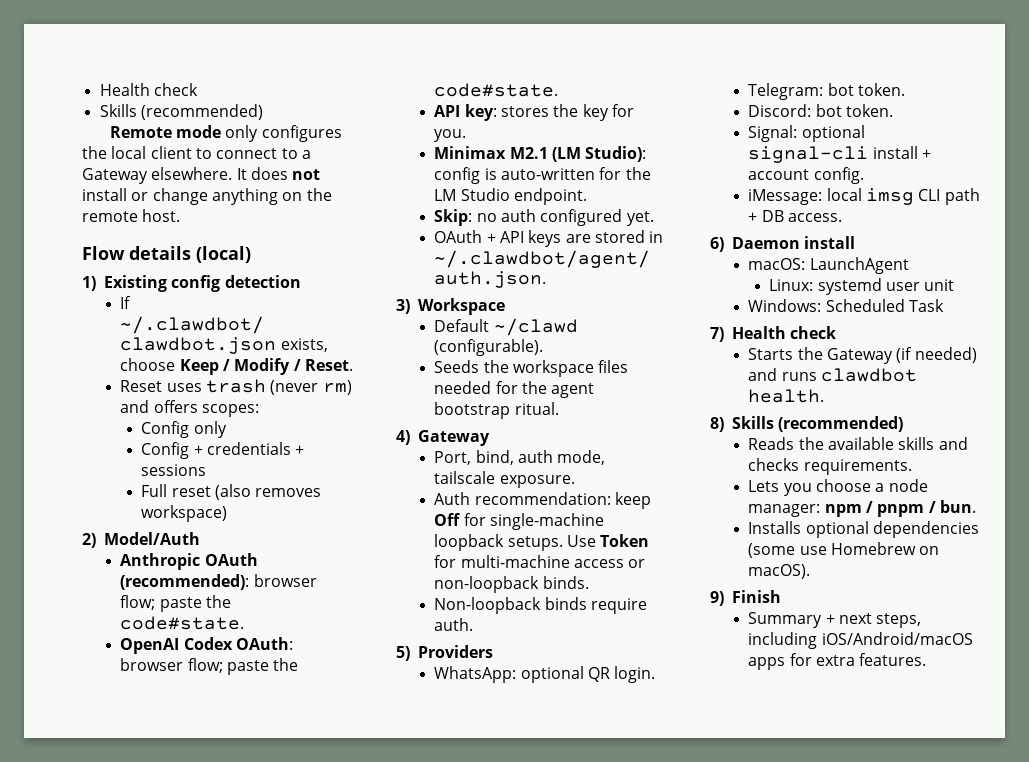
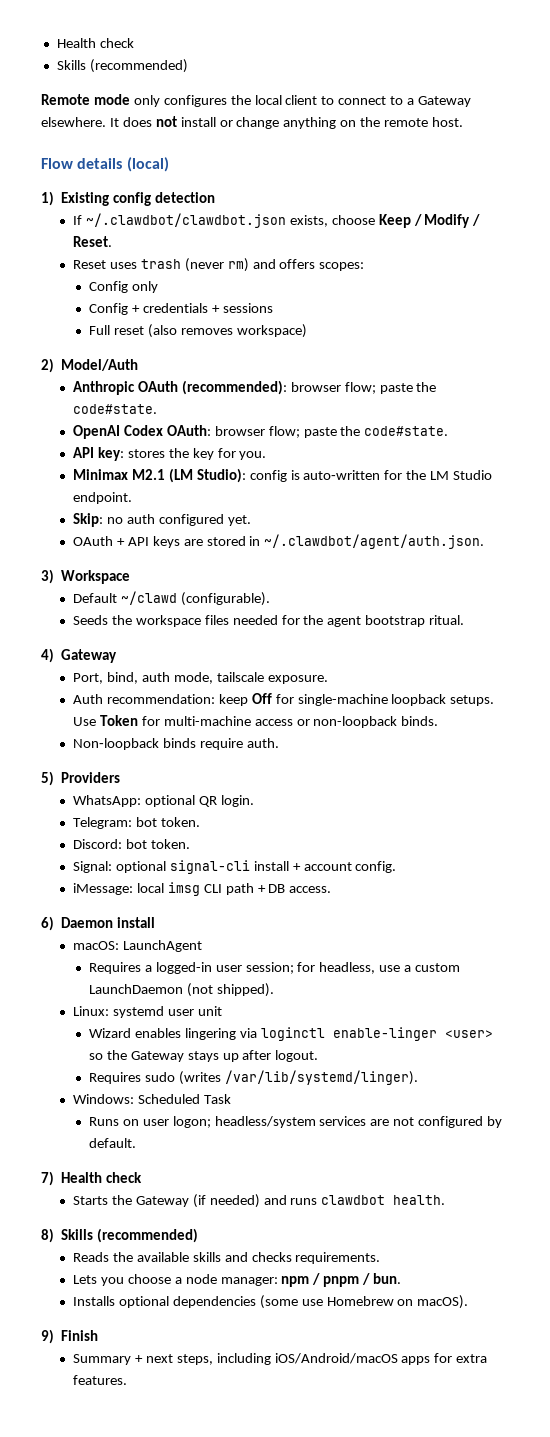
+ Requires a logged-in user session; for headless, use a custom LaunchDaemon (not shipped).
  Linux: systemd user unit
+ Wizard enables lingering via loginctl enable-linger <user> so the Gateway stays up after logout.
+ Requires sudo (writes /var/lib/systemd/linger).
  Windows: Scheduled Task
+ Runs on user logon; headless/system services are not configured by default.

